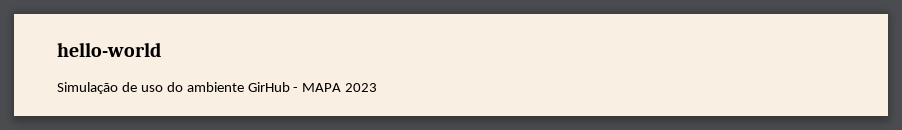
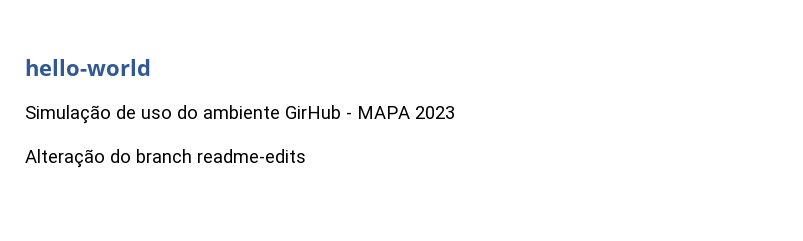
+ Alteração do branch readme-edits

